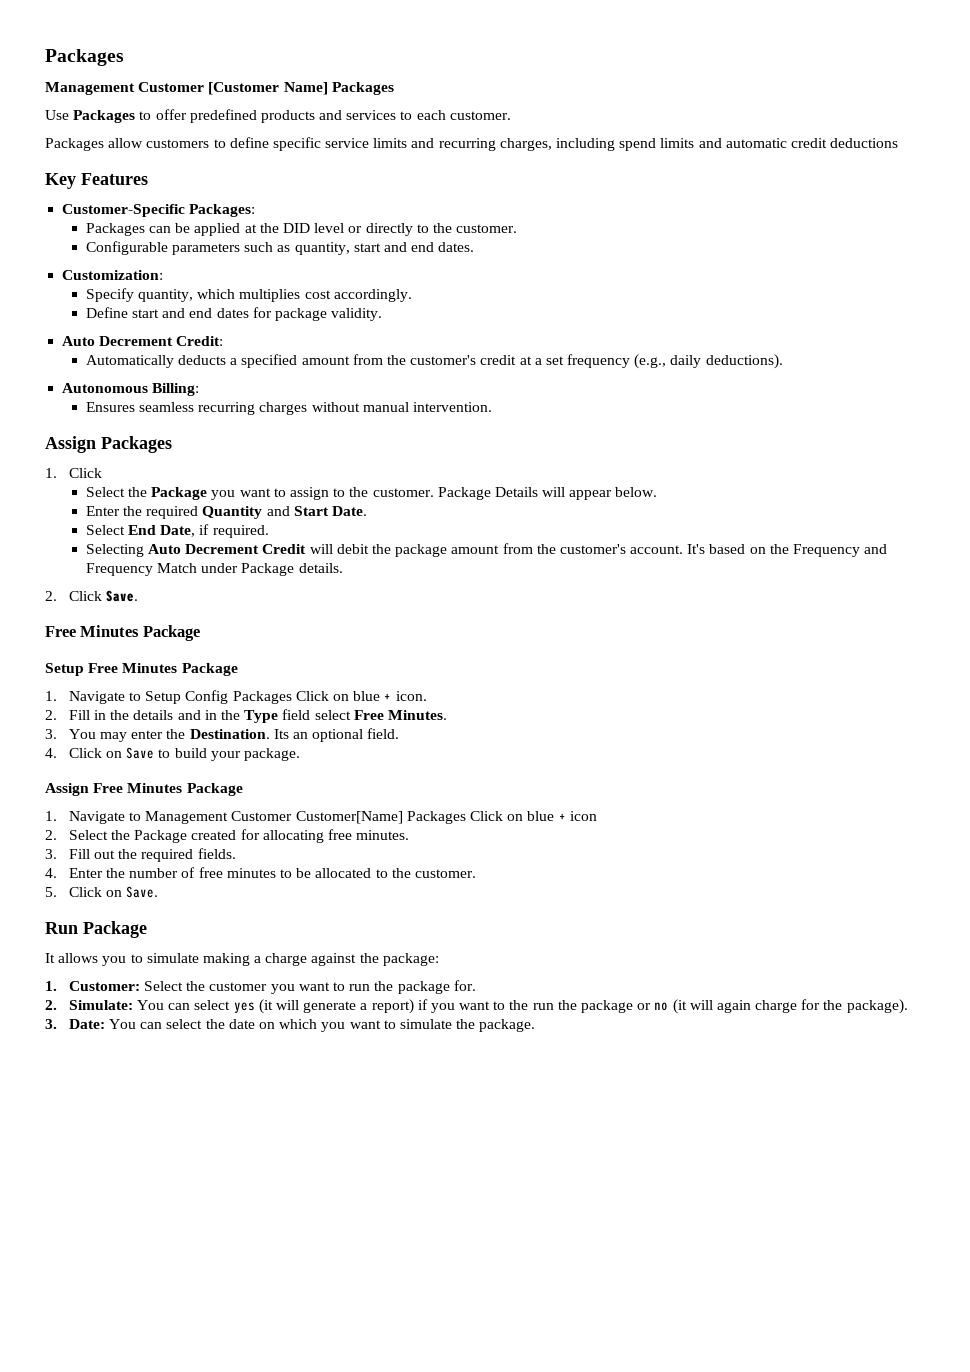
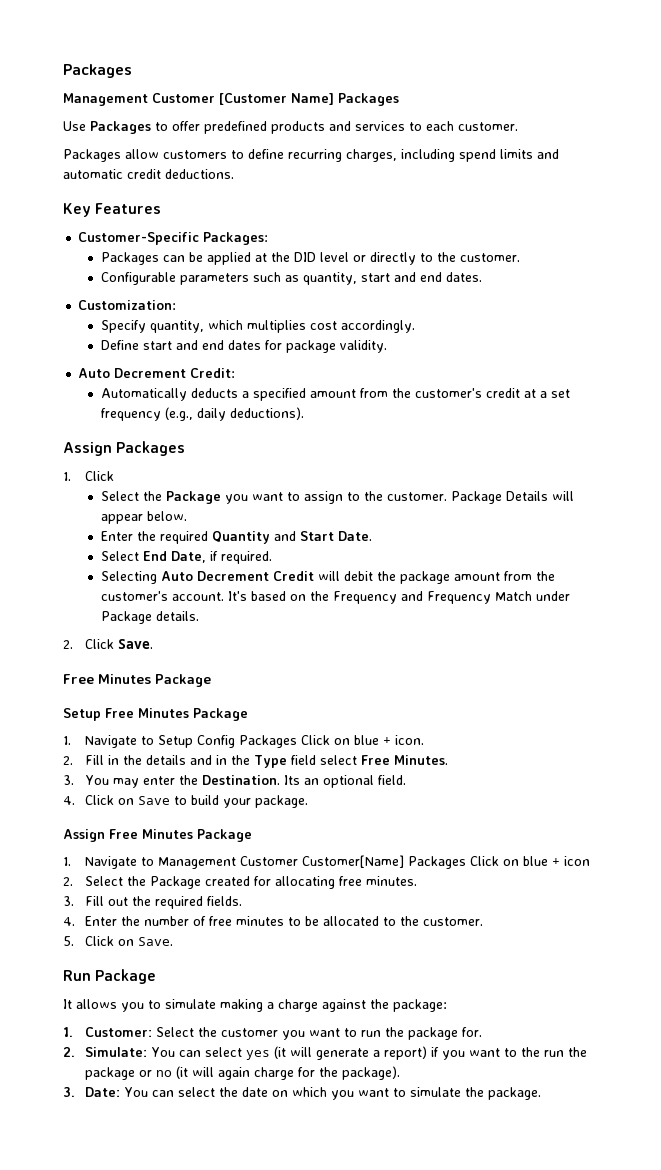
- Packages allow customers to define specific service limits and recurring charges, including spend limits and automatic credit deductions
+ Packages allow customers to define recurring charges, including spend limits and automatic credit deductions.
- Autonomous Billing:
- Ensures seamless recurring charges without manual intervention.

